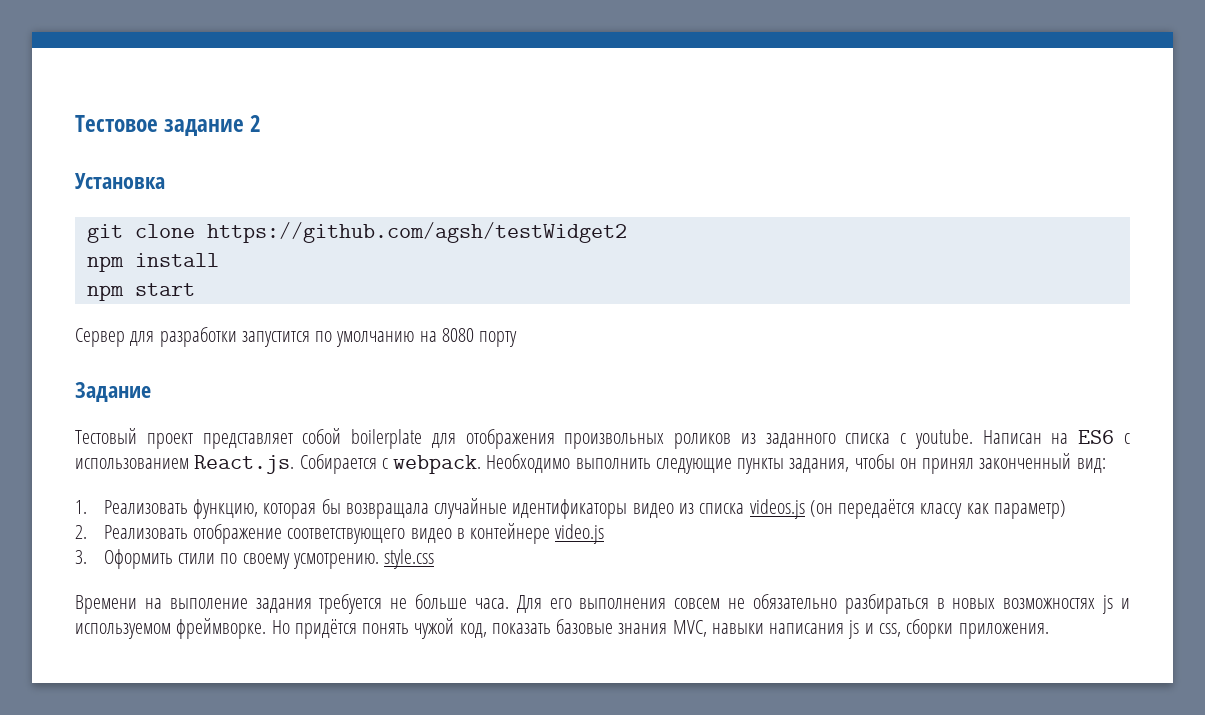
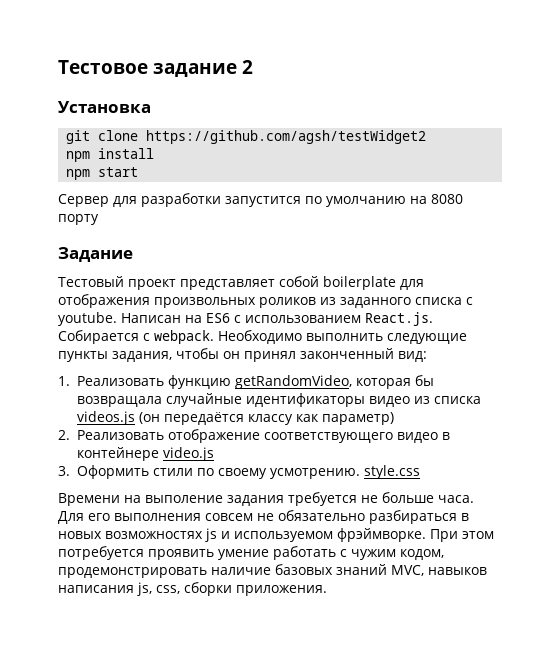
- 1. Реализовать функцию, которая бы возвращала случайные идентификаторы видео из списка videos.js (он передаётся классу как параметр)
+ 1. Реализовать функцию getRandomVideo, которая бы возвращала случайные идентификаторы видео из списка videos.js (он передаётся классу как параметр)
- Для его выполнения совсем не обязательно разбираться в новых возможностях js и используемом фреймворке. Но придётся понять чужой код, показать базовые знания MVC, навыки написания js и css, сборки приложения.
+ Для его выполнения совсем не обязательно разбираться в новых возможностях js и используемом фрэймворке. При этом потребуется проявить умение работать с чужим кодом, продемонстрировать наличие базовых знаний MVC, навыков написания js, css, сборки приложения.

